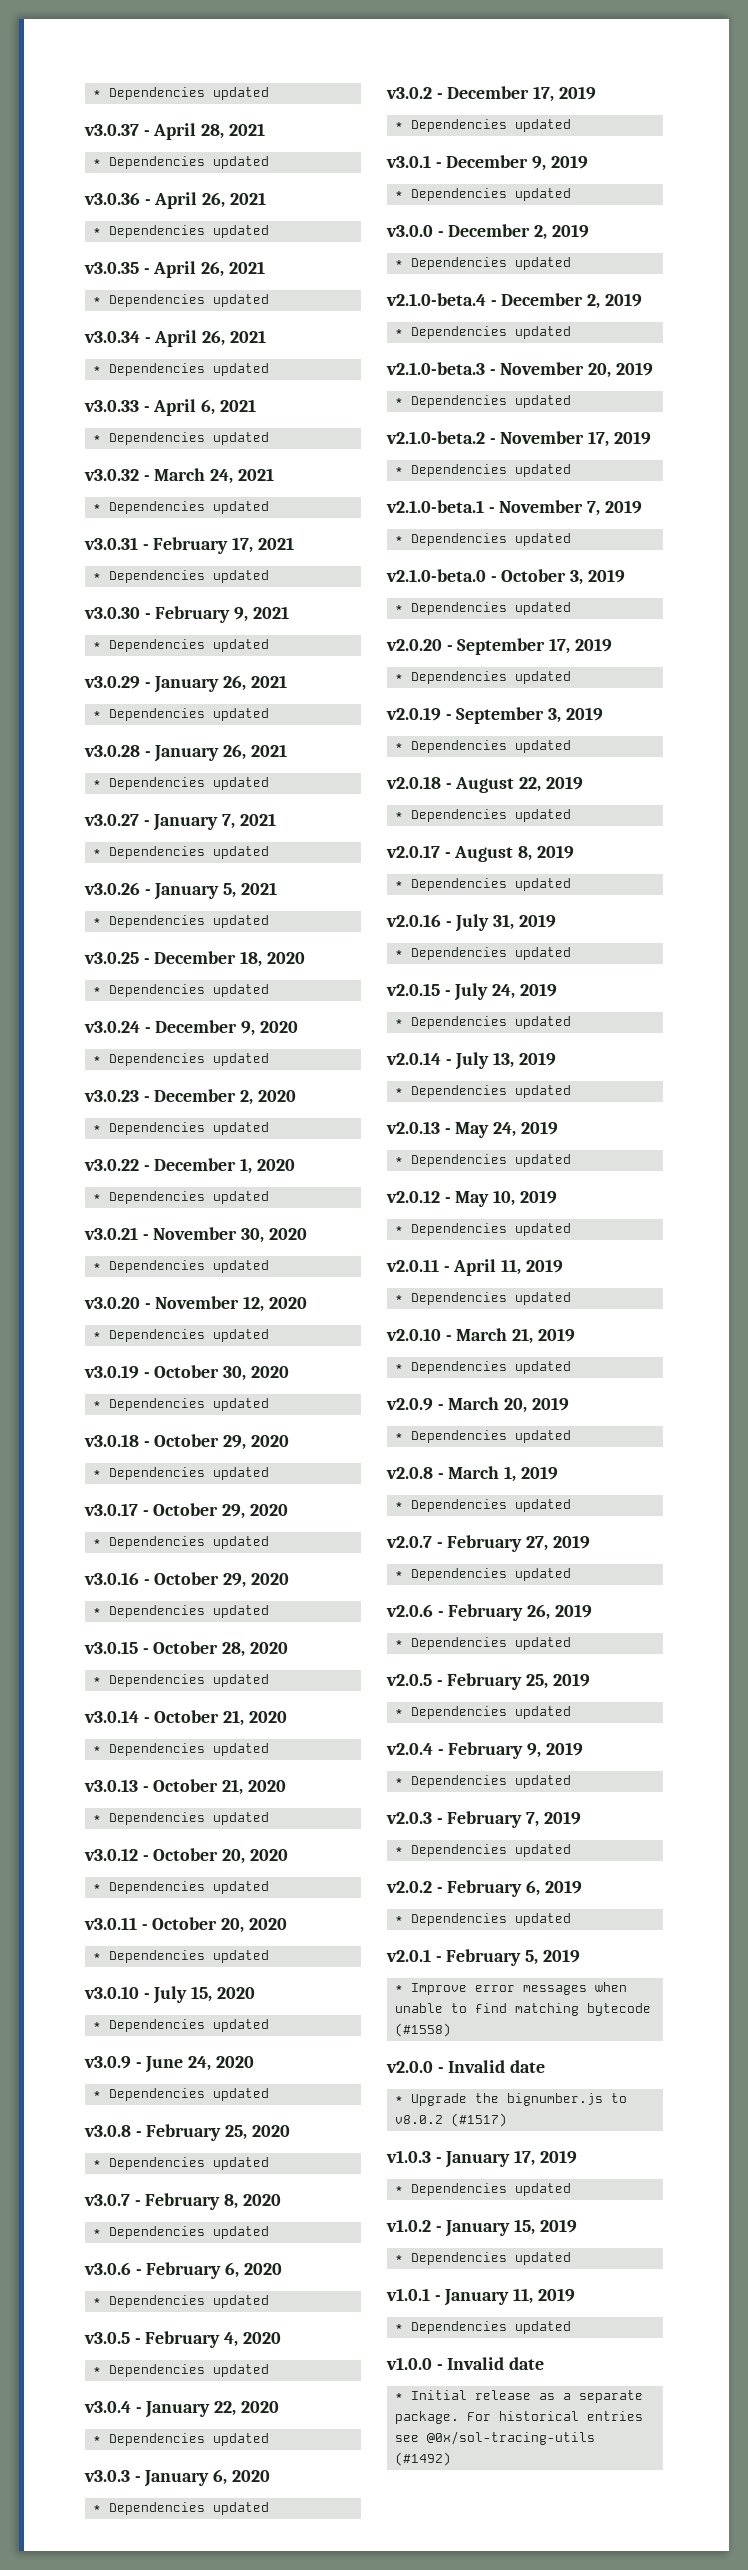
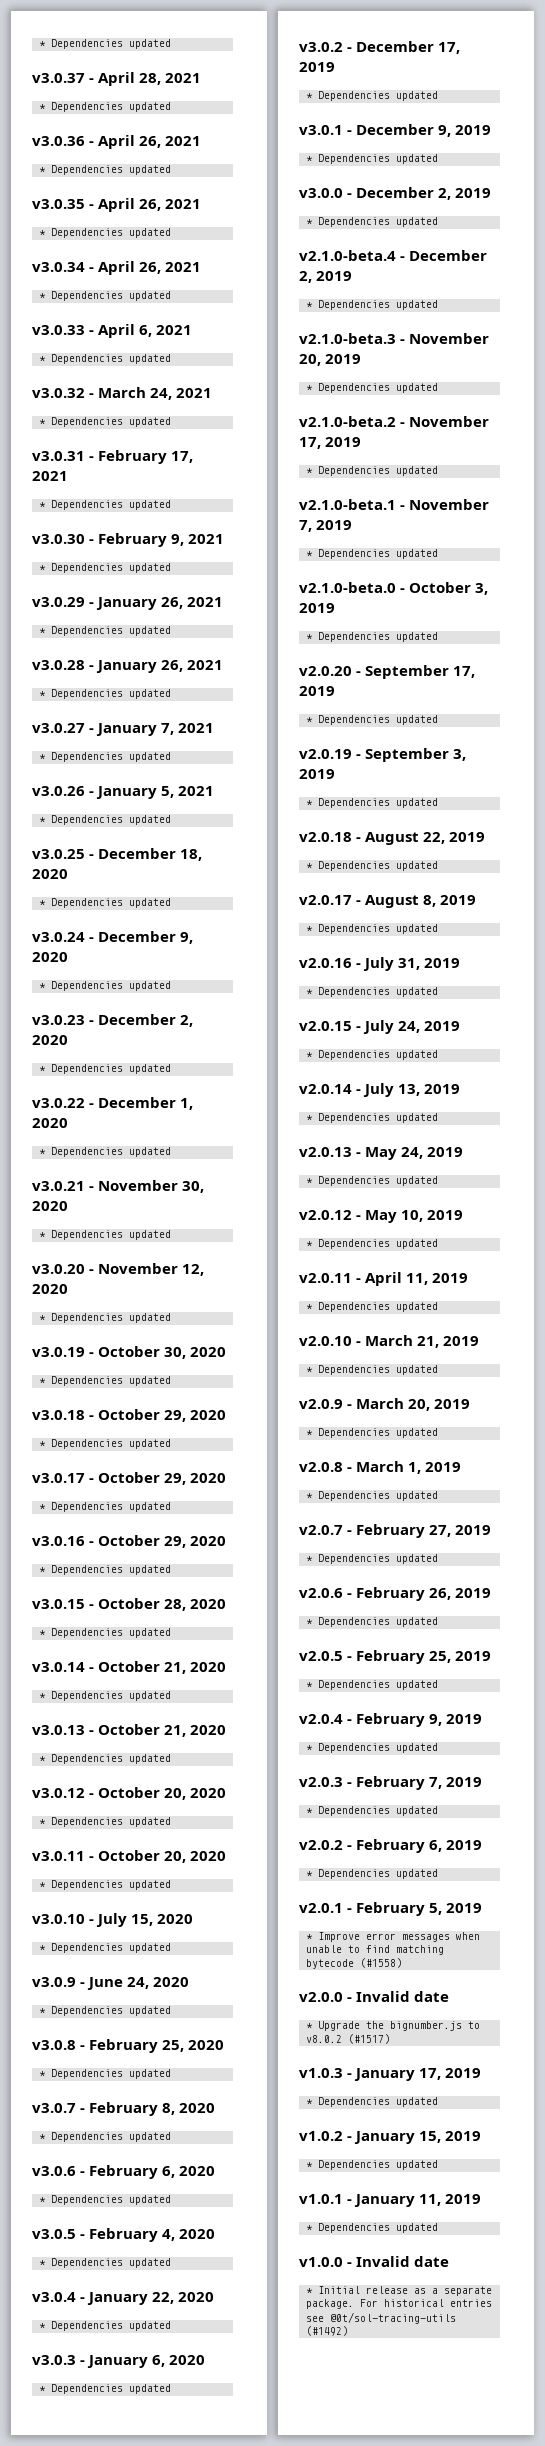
- For historical entries see @0x/sol-tracing-utils (#1492)
+ For historical entries see @0t/sol-tracing-utils (#1492)

